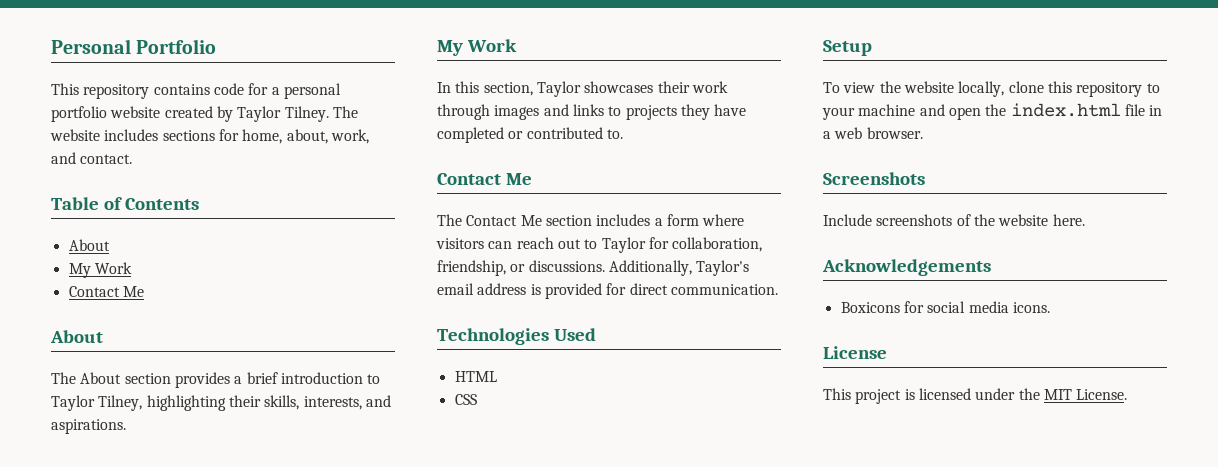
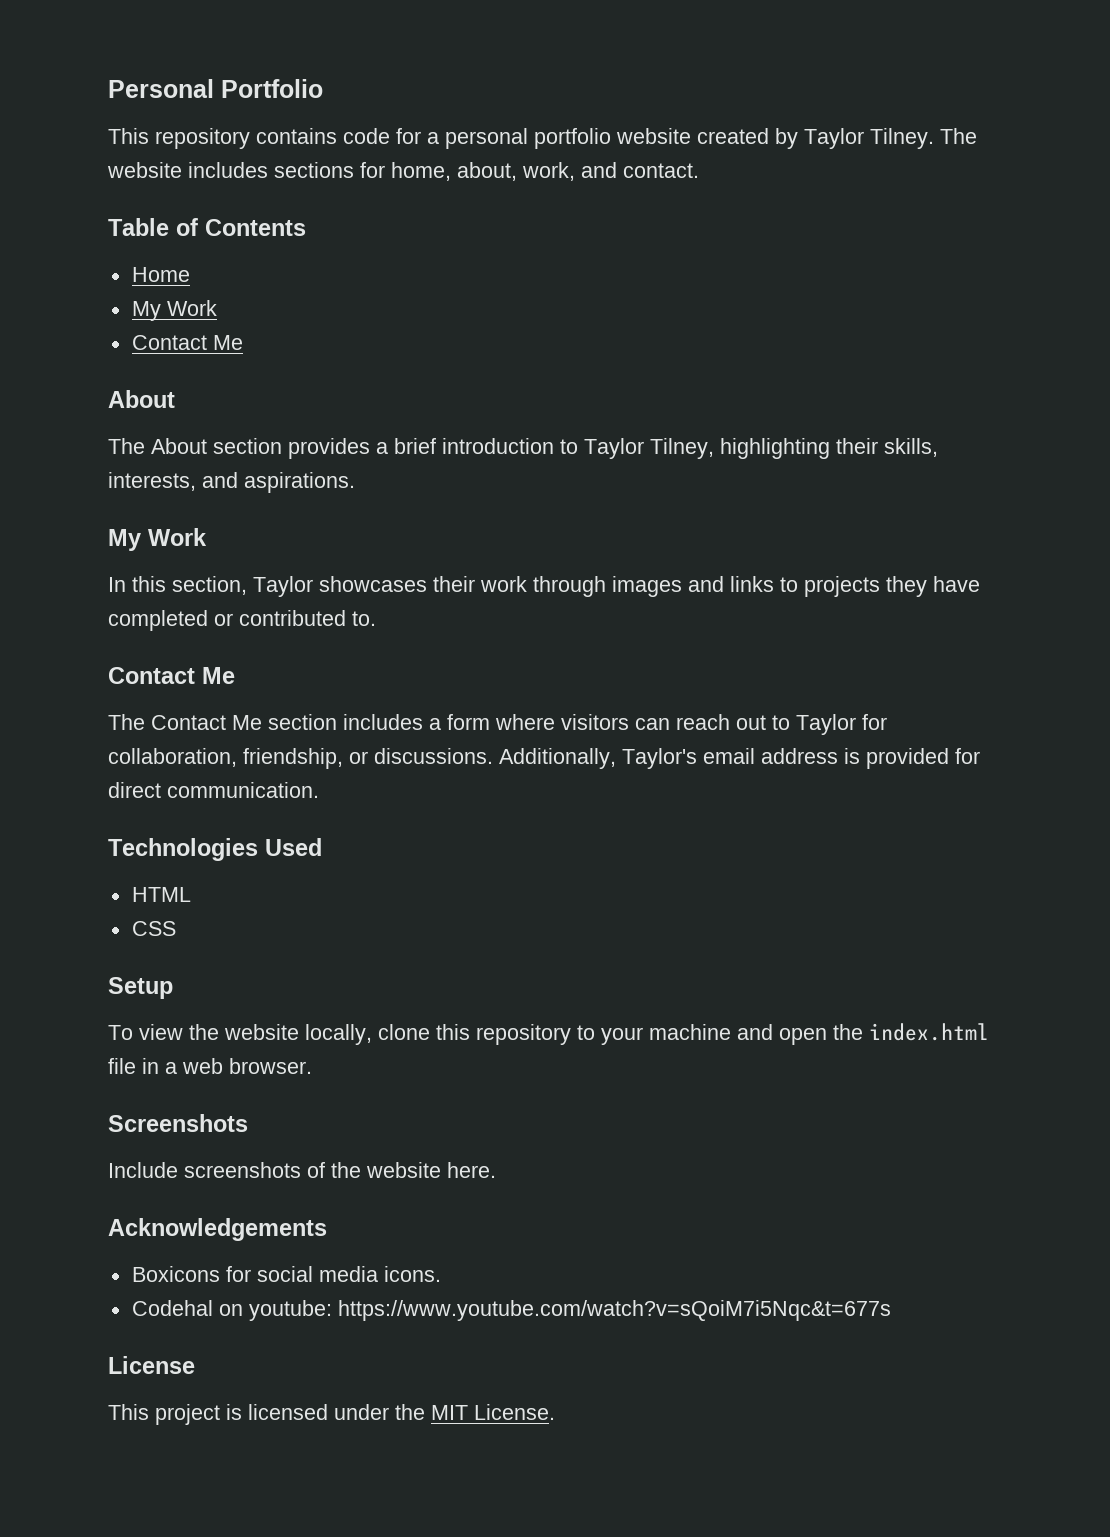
  Table of Contents
- About
+ Home
+ Codehal on youtube: https://www.youtube.com/watch?v=sQoiM7i5Nqc&t=677s

